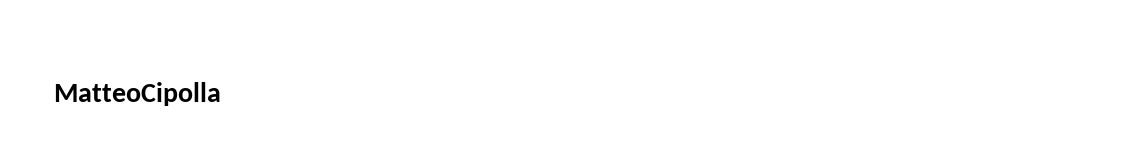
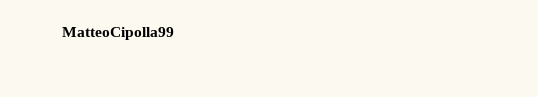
- MatteoCipolla
+ MatteoCipolla99

